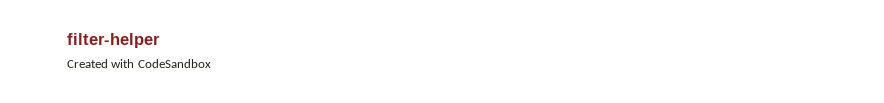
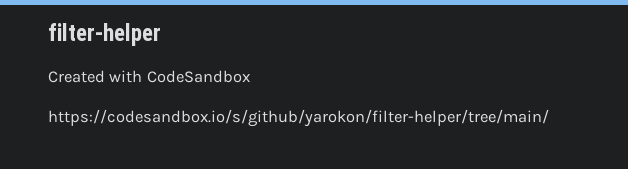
+ https://codesandbox.io/s/github/yarokon/filter-helper/tree/main/

